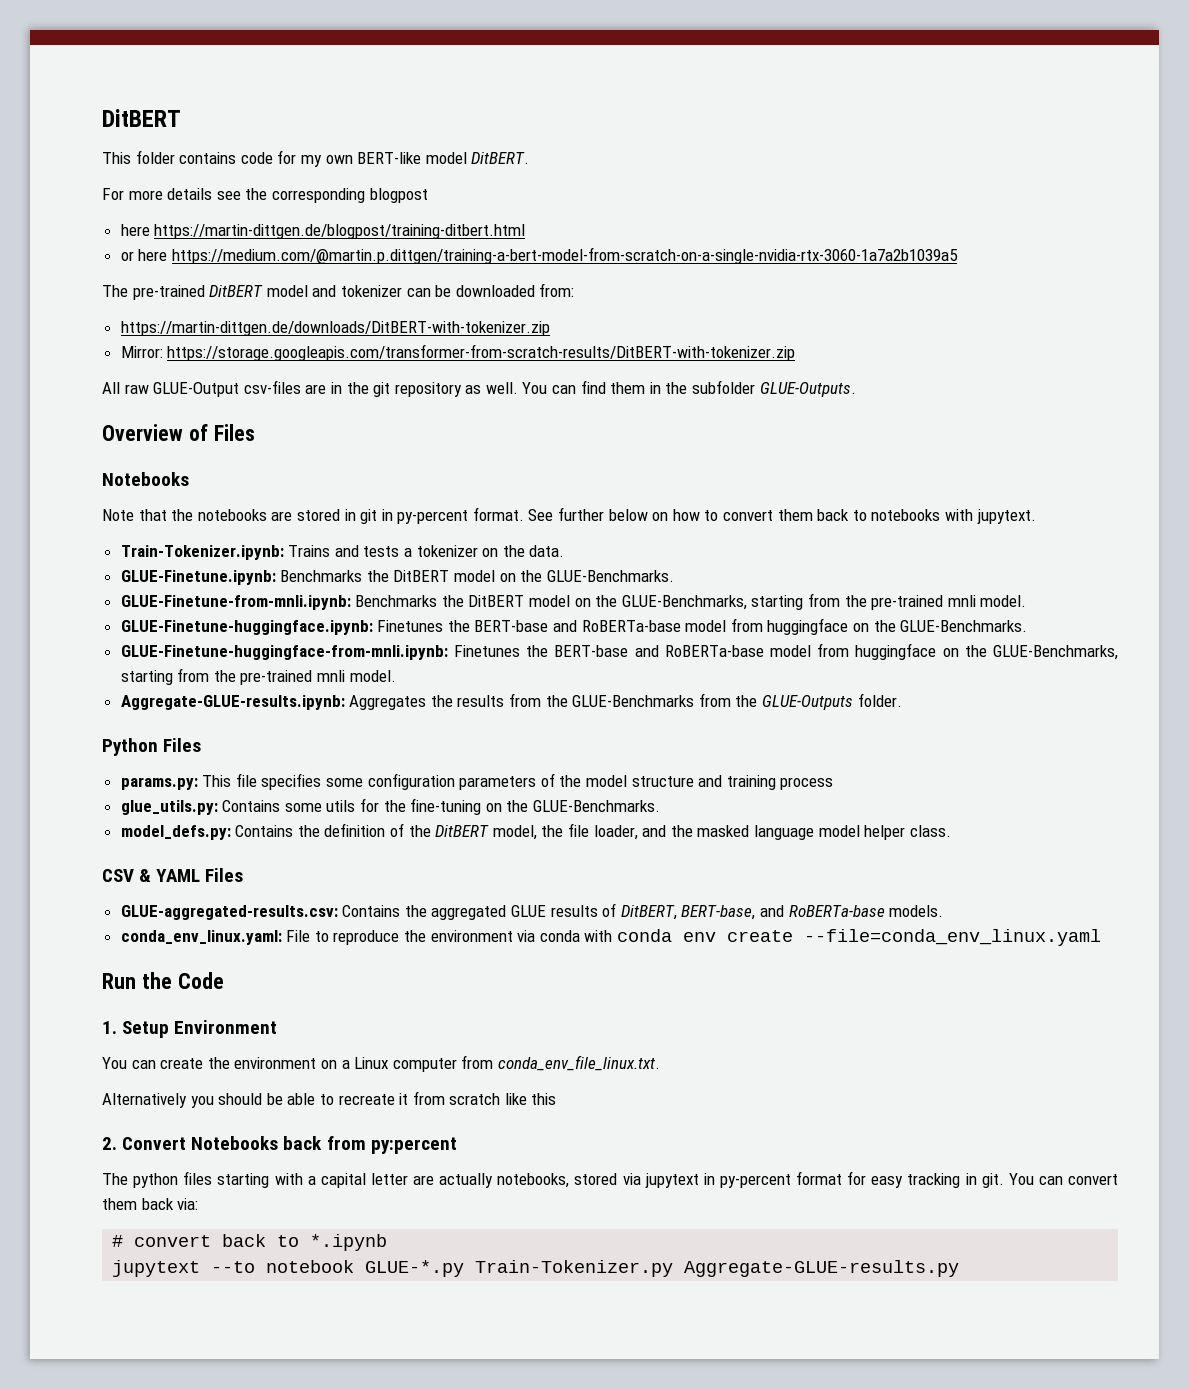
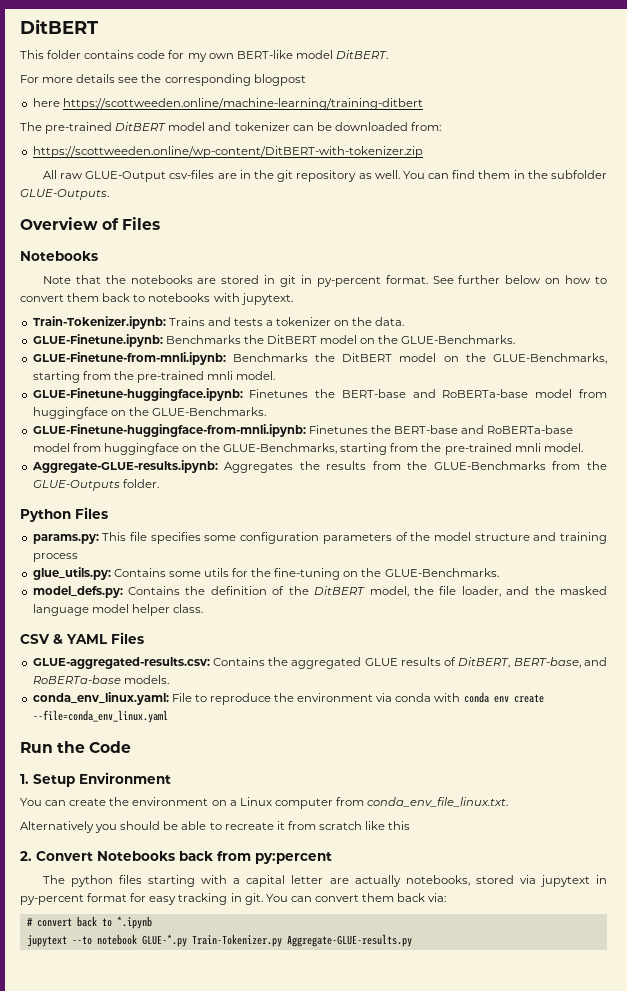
- here https://martin-dittgen.de/blogpost/training-ditbert.html
- or here https://medium.com/@martin.p.dittgen/training-a-bert-model-from-scratch-on-a-single-nvidia-rtx-3060-1a7a2b1039a5
+ here https://scottweeden.online/machine-learning/training-ditbert
- https://martin-dittgen.de/downloads/DitBERT-with-tokenizer.zip
- Mirror: https://storage.googleapis.com/transformer-from-scratch-results/DitBERT-with-tokenizer.zip
+ https://scottweeden.online/wp-content/DitBERT-with-tokenizer.zip

